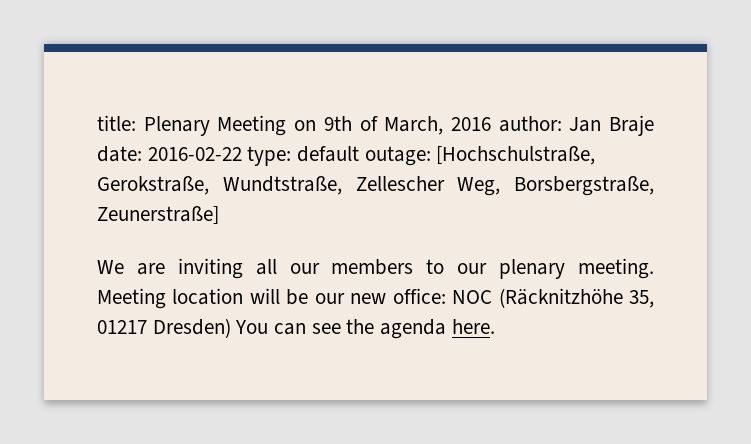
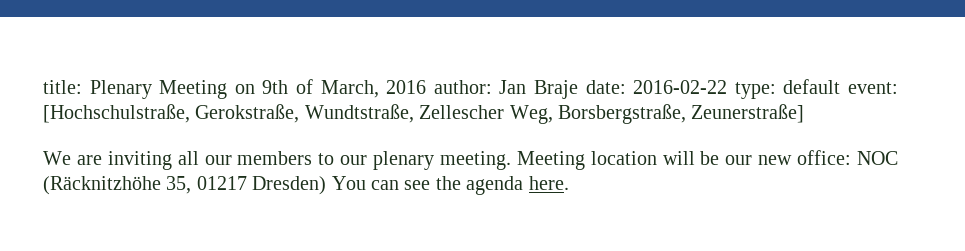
- title: Plenary Meeting on 9th of March, 2016 author: Jan Braje date: 2016-02-22 type: default outage: [Hochschulstraße, Gerokstraße, Wundtstraße, Zellescher Weg, Borsbergstraße, Zeunerstraße]
+ title: Plenary Meeting on 9th of March, 2016 author: Jan Braje date: 2016-02-22 type: default event: [Hochschulstraße, Gerokstraße, Wundtstraße, Zellescher Weg, Borsbergstraße, Zeunerstraße]

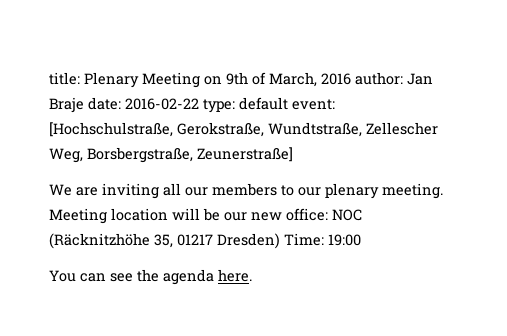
- Meeting location will be our new office: NOC (Räcknitzhöhe 35, 01217 Dresden) You can see the agenda here.
+ Meeting location will be our new office: NOC (Räcknitzhöhe 35, 01217 Dresden) Time: 19:00
+ You can see the agenda here.

